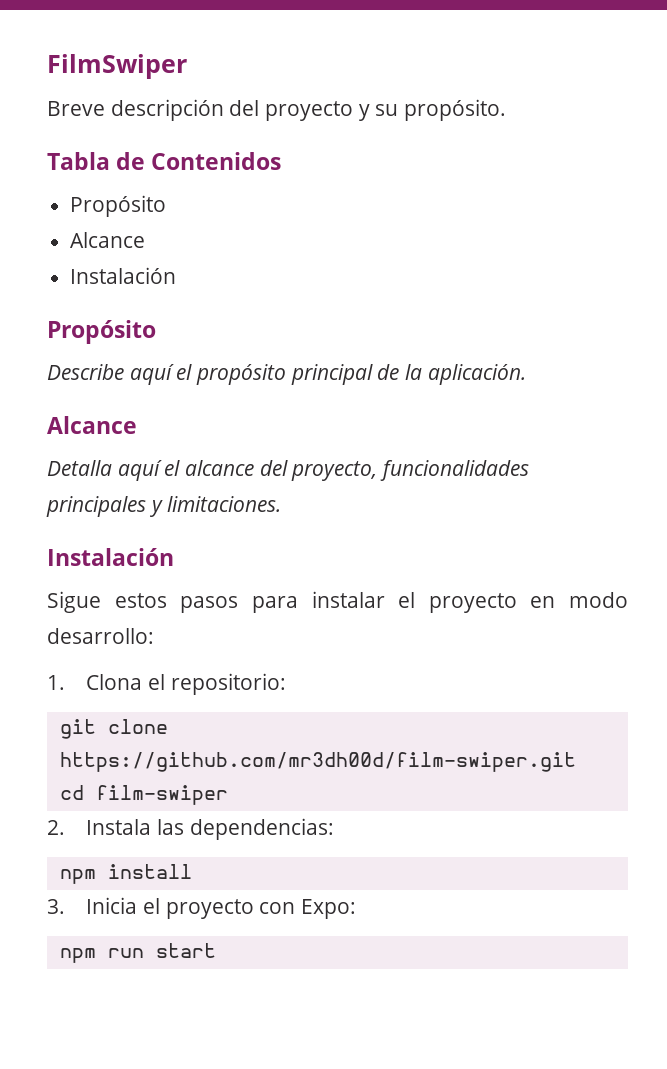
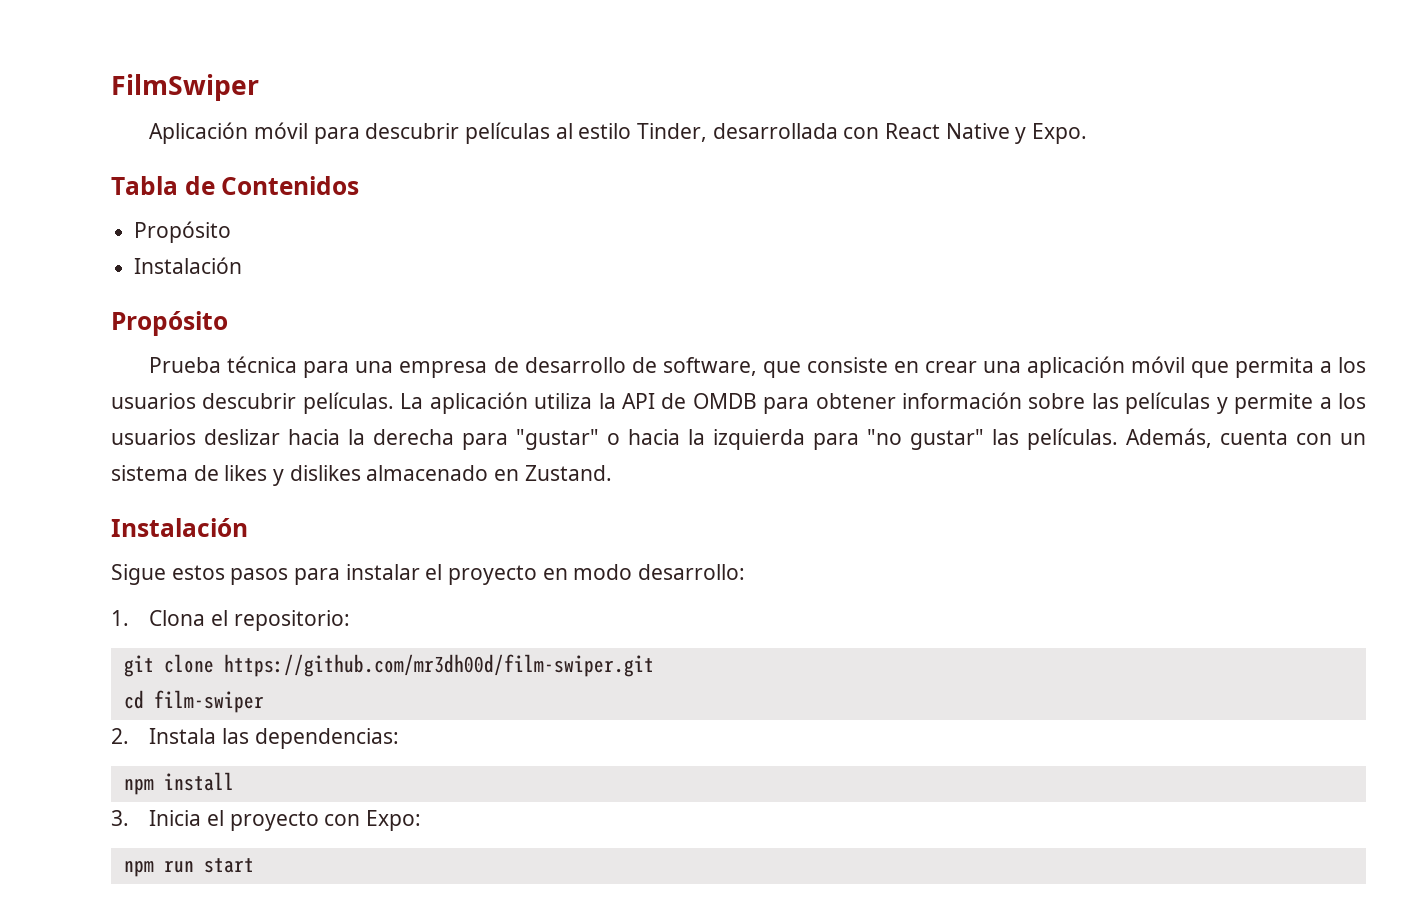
- Breve descripción del proyecto y su propósito.
+ Aplicación móvil para descubrir películas al estilo Tinder, desarrollada con React Native y Expo.
  Tabla de Contenidos
  Propósito
- Alcance
- Describe aquí el propósito principal de la aplicación.
- Alcance
- Detalla aquí el alcance del proyecto, funcionalidades principales y limitaciones.
+ Prueba técnica para una empresa de desarrollo de software, que consiste en crear una aplicación móvil que permita a los usuarios descubrir películas. La aplicación utiliza la API de OMDB para obtener información sobre las películas y permite a los usuarios deslizar hacia la derecha para "gustar" o hacia la izquierda para "no gustar" las películas. Además, cuenta con un sistema de likes y dislikes almacenado en Zustand.

